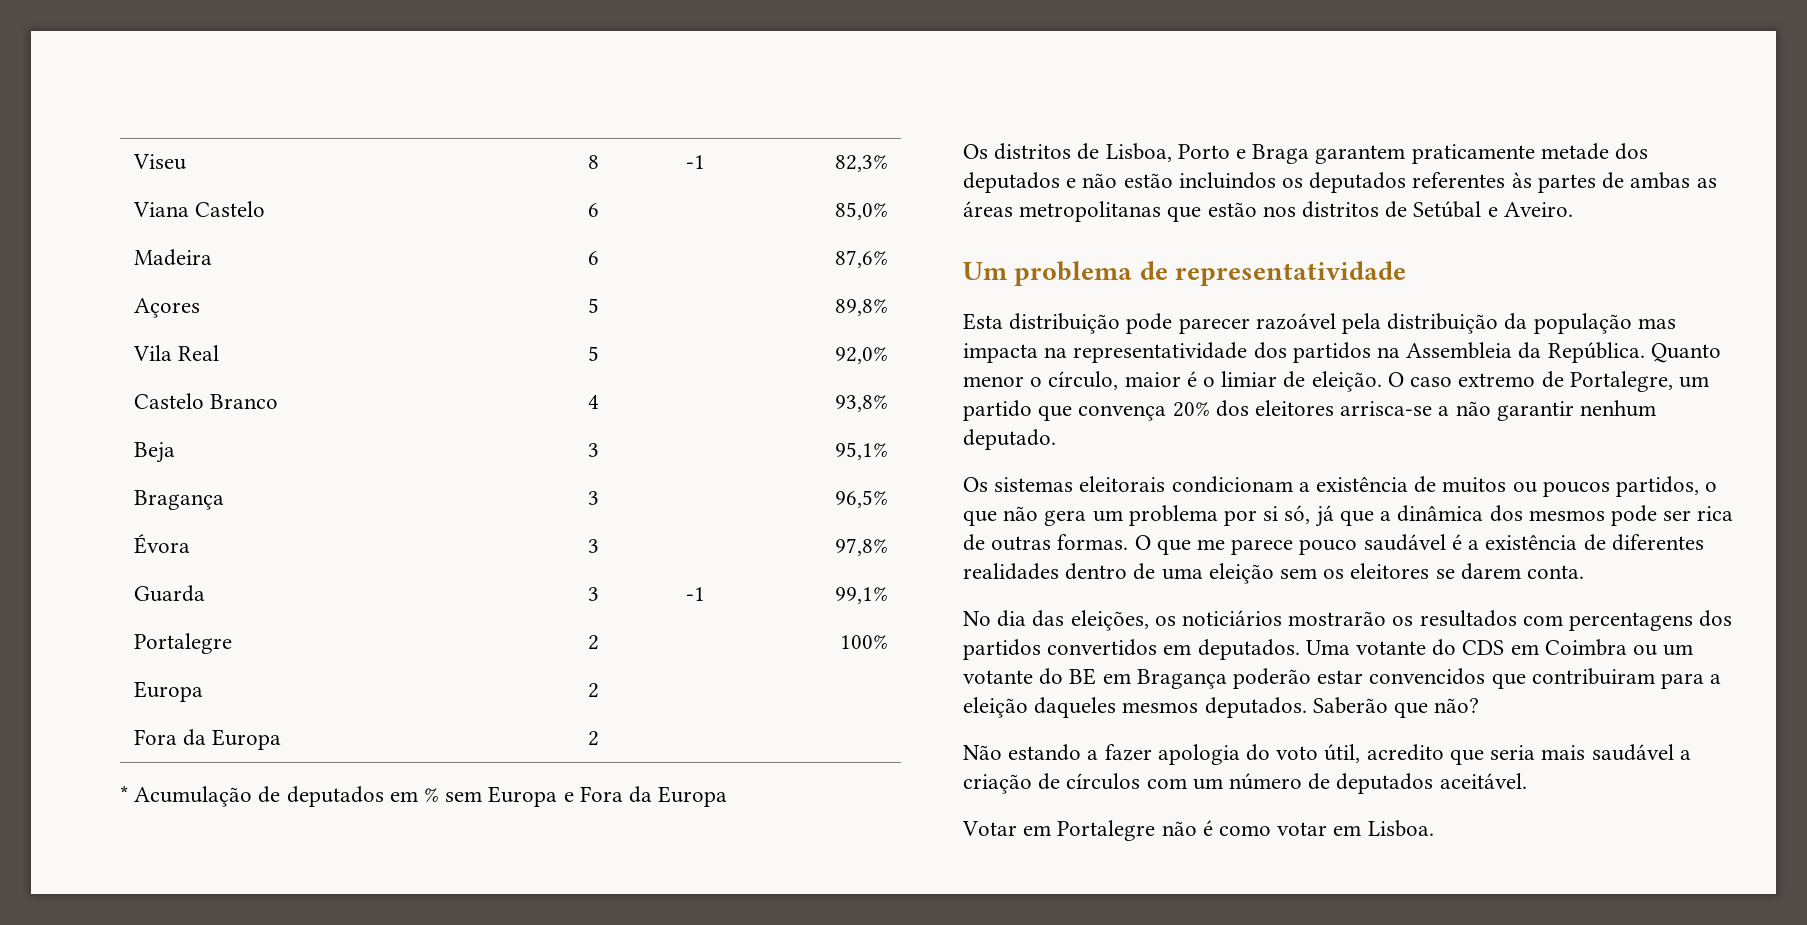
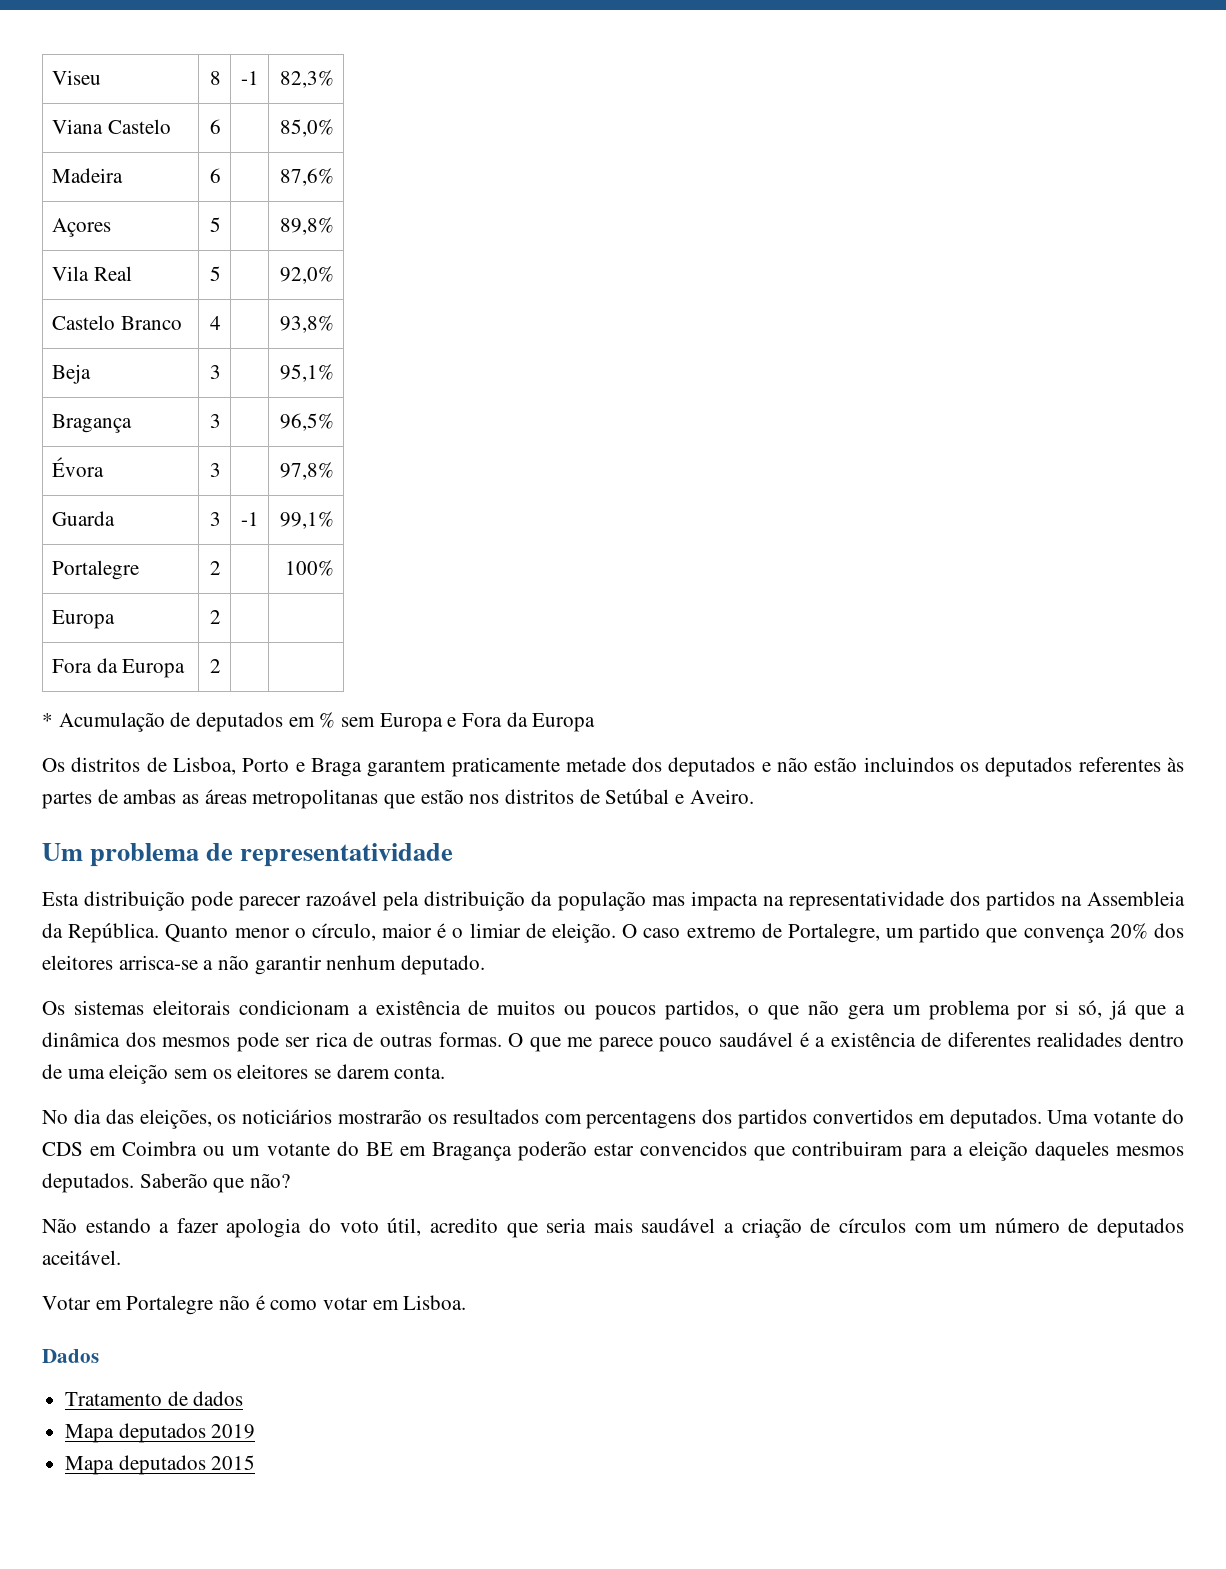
+ Dados
+ Tratamento de dados
+ Mapa deputados 2019
+ Mapa deputados 2015

